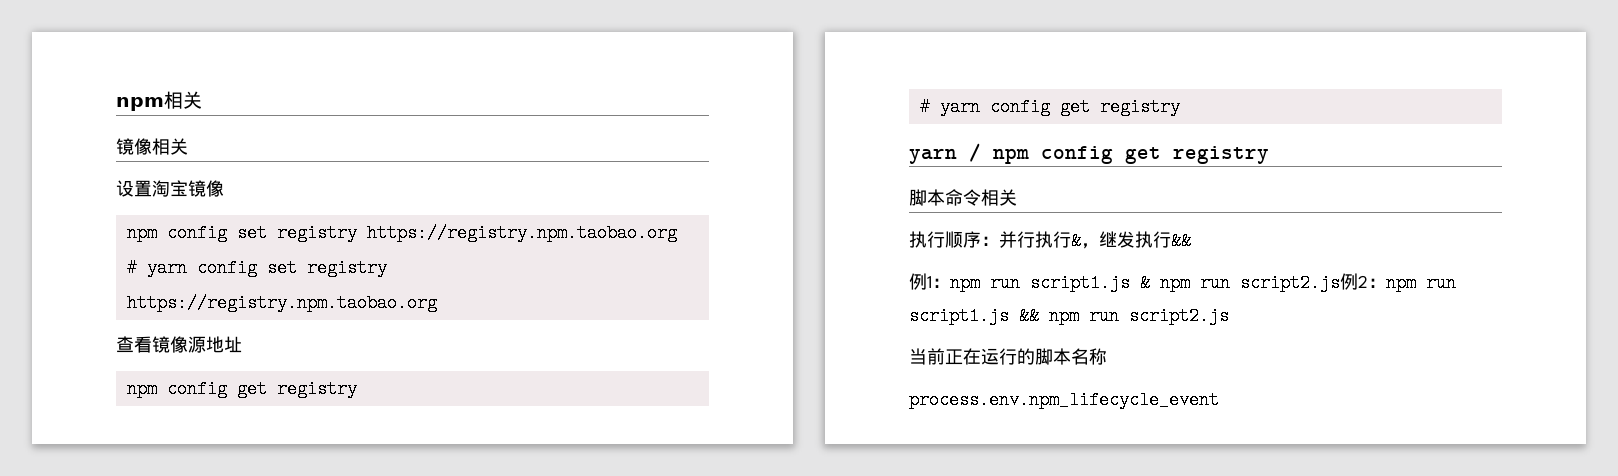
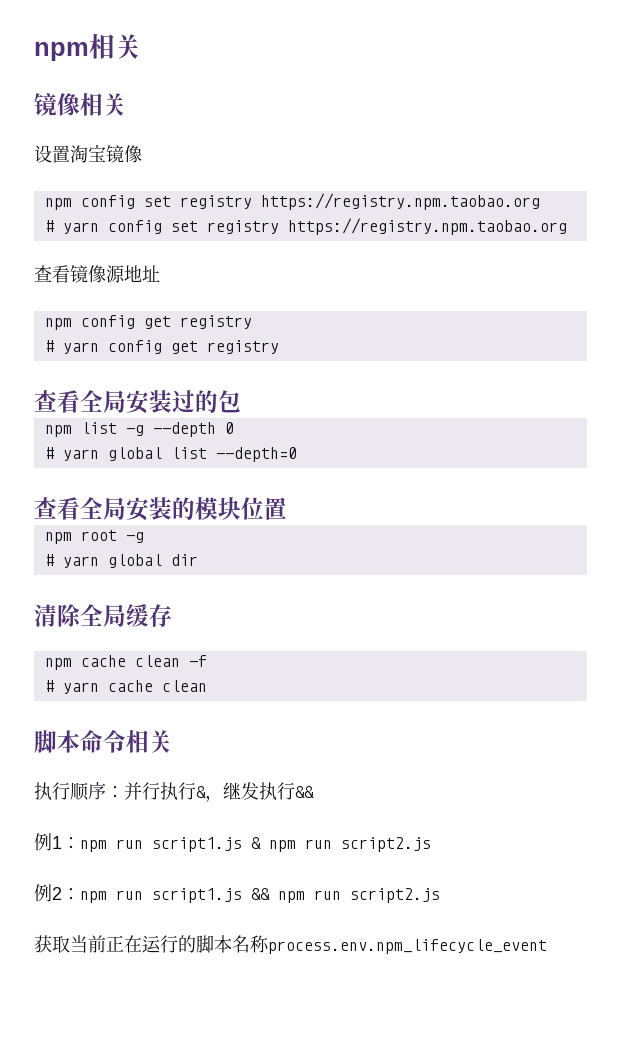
- yarn / npm config get registry
+ 查看全局安装过的包
+ npm list -g --depth 0
+ # yarn global list --depth=0
+ 查看全局安装的模块位置
+ npm root -g
+ # yarn global dir
+ 清除全局缓存
+ npm cache clean -f
+ # yarn cache clean
- 例1：npm run script1.js & npm run script2.js例2：npm run script1.js && npm run script2.js
+ 例1：npm run script1.js & npm run script2.js
+ 例2：npm run script1.js && npm run script2.js
- 当前正在运行的脚本名称
- process.env.npm_lifecycle_event
+ 获取当前正在运行的脚本名称process.env.npm_lifecycle_event

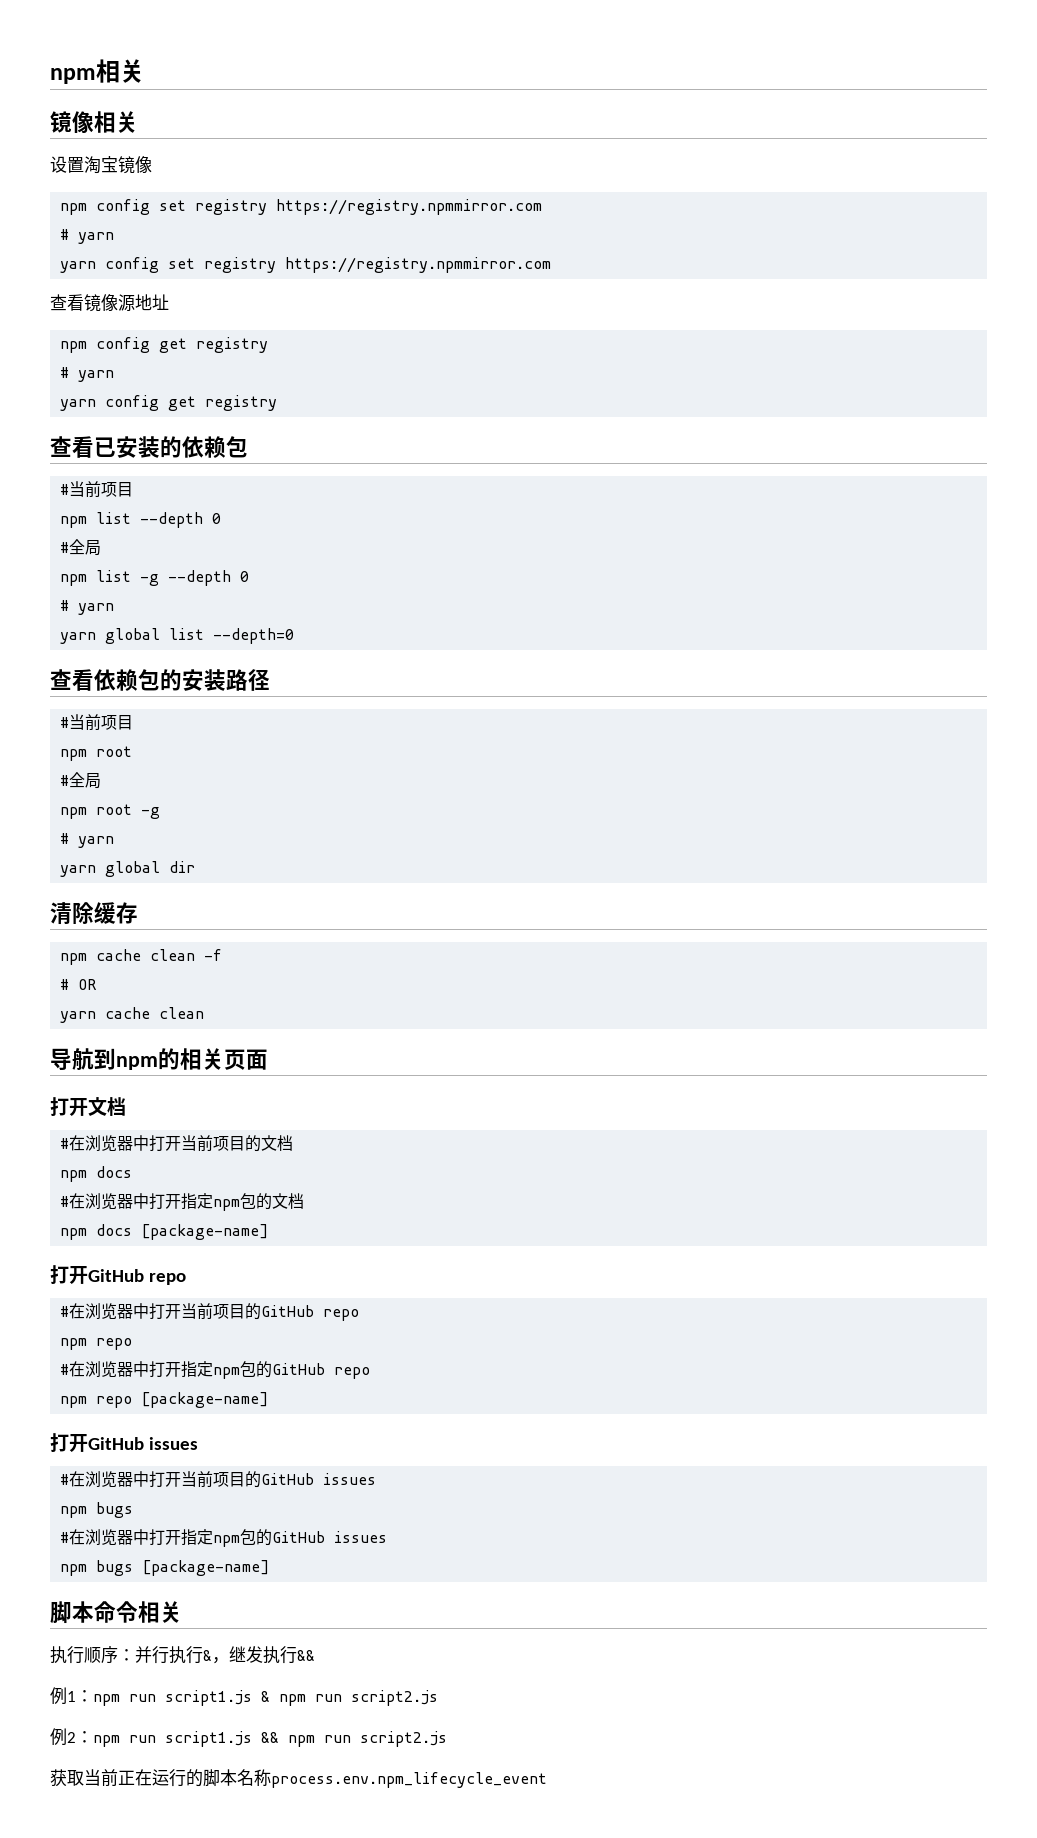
- npm config set registry https://registry.npm.taobao.org
- # yarn config set registry https://registry.npm.taobao.org
+ npm config set registry https://registry.npmmirror.com
+ # yarn
+ yarn config set registry https://registry.npmmirror.com
  npm config get registry
- # yarn config get registry
+ # yarn
+ yarn config get registry
- 查看全局安装过的包
+ 查看已安装的依赖包
+ #当前项目
+ npm list --depth 0
+ #全局
  npm list -g --depth 0
- # yarn global list --depth=0
+ # yarn
+ yarn global list --depth=0
- 查看全局安装的模块位置
+ 查看依赖包的安装路径
+ #当前项目
+ npm root
+ #全局
  npm root -g
- # yarn global dir
+ # yarn
+ yarn global dir
- 清除全局缓存
+ 清除缓存
- # yarn cache clean
+ # OR
+ yarn cache clean
+ 导航到npm的相关页面
+ 打开文档
+ #在浏览器中打开当前项目的文档
+ npm docs
+ #在浏览器中打开指定npm包的文档
+ npm docs [package-name]
+ 打开GitHub repo
+ #在浏览器中打开当前项目的GitHub repo
+ npm repo
+ #在浏览器中打开指定npm包的GitHub repo
+ npm repo [package-name]
+ 打开GitHub issues
+ #在浏览器中打开当前项目的GitHub issues
+ npm bugs
+ #在浏览器中打开指定npm包的GitHub issues
+ npm bugs [package-name]

